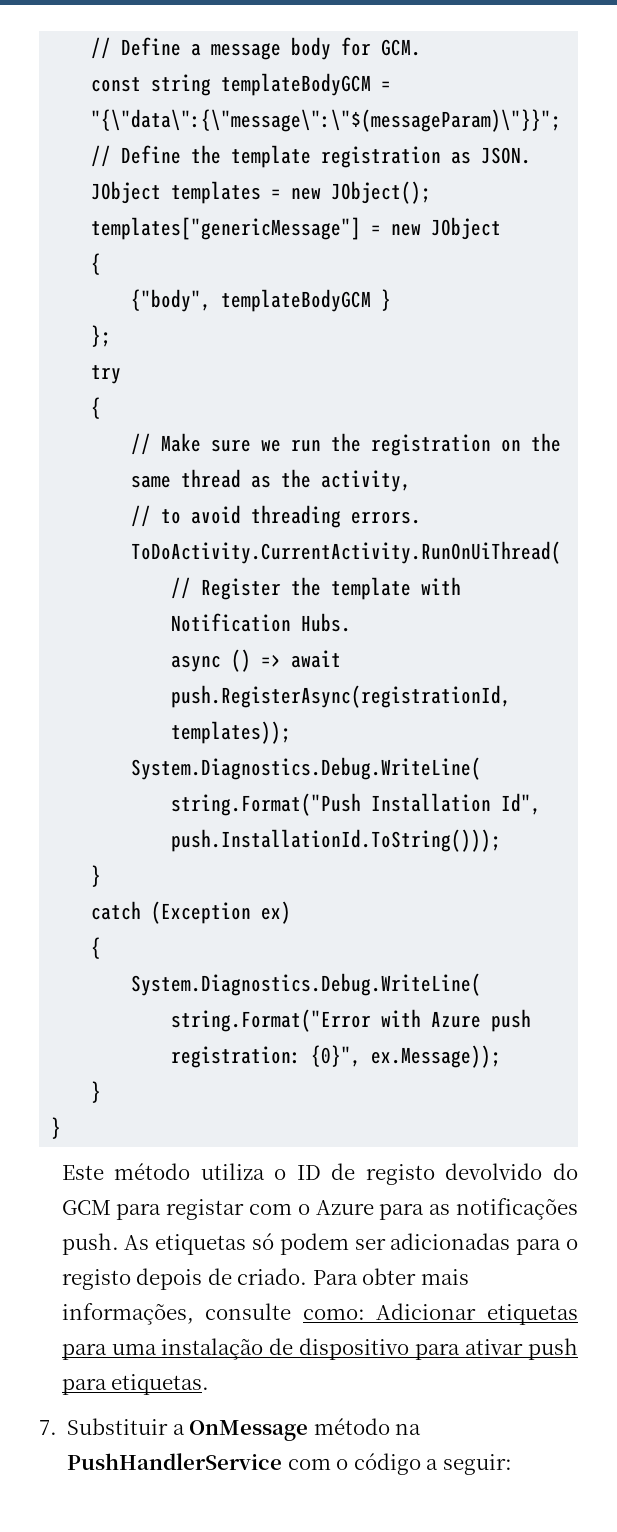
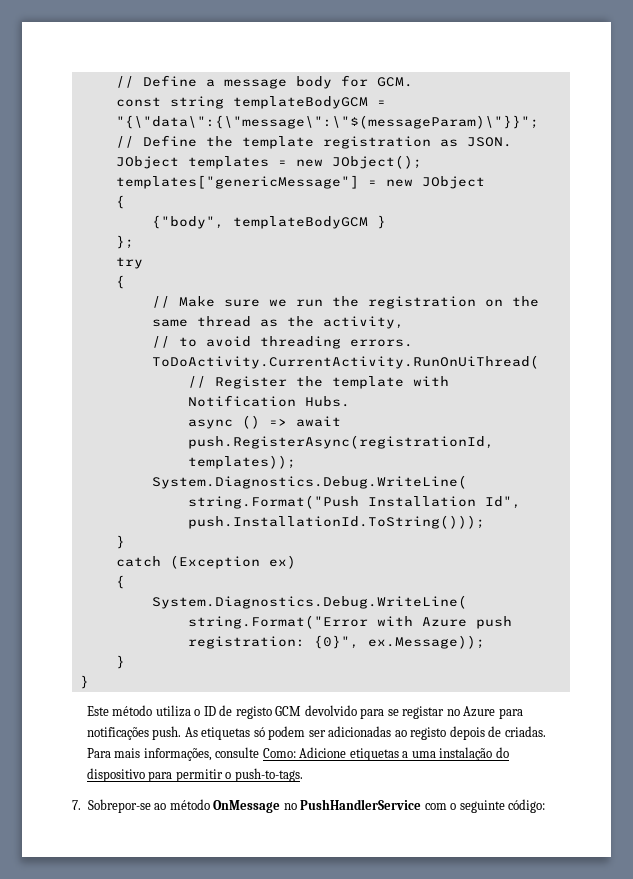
- Este método utiliza o ID de registo devolvido do GCM para registar com o Azure para as notificações push.
+ Este método utiliza o ID de registo GCM devolvido para se registar no Azure para notificações push.
- As etiquetas só podem ser adicionadas para o registo depois de criado. Para obter mais informações, consulte como: Adicionar etiquetas para uma instalação de dispositivo para ativar push para etiquetas.
- 7. Substituir a OnMessage método na PushHandlerService com o código a seguir:
+ As etiquetas só podem ser adicionadas ao registo depois de criadas. Para mais informações, consulte Como: Adicione etiquetas a uma instalação do dispositivo para permitir o push-to-tags.
+ 7. Sobrepor-se ao método OnMessage no PushHandlerService com o seguinte código:

